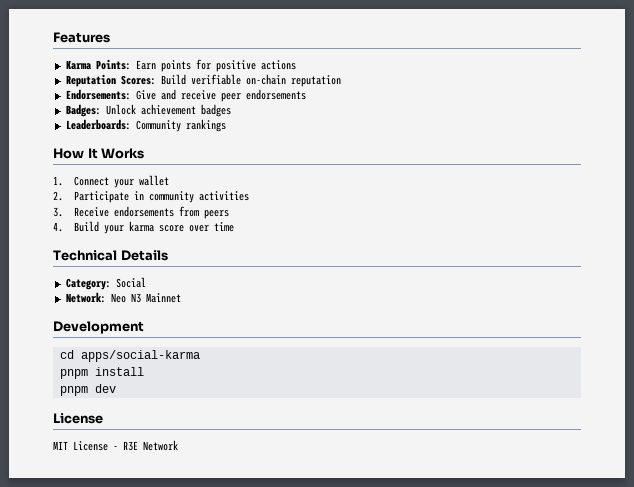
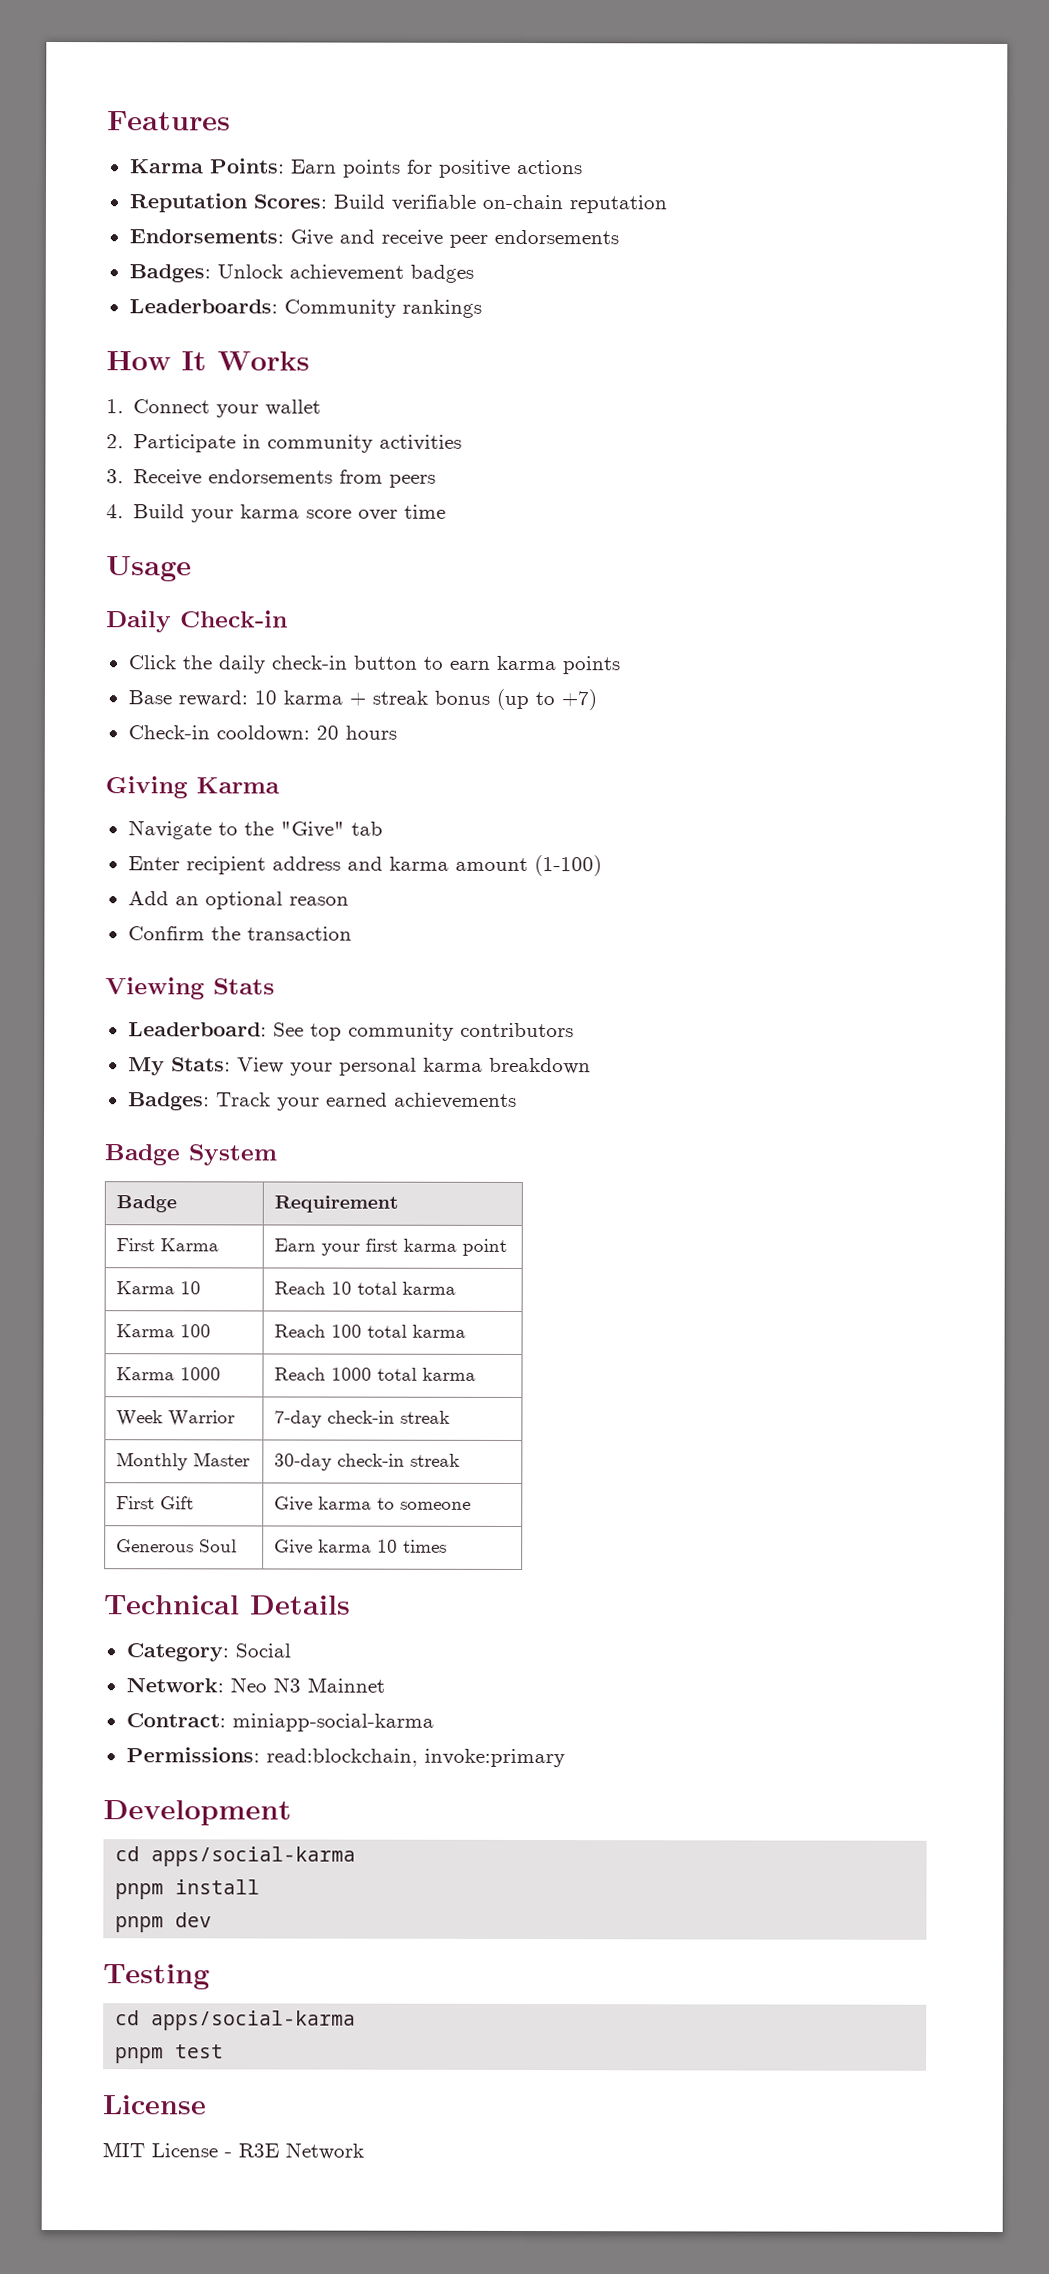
+ Usage
+ Daily Check-in
+ Click the daily check-in button to earn karma points
+ Base reward: 10 karma + streak bonus (up to +7)
+ Check-in cooldown: 20 hours
+ Giving Karma
+ Navigate to the "Give" tab
+ Enter recipient address and karma amount (1-100)
+ Add an optional reason
+ Confirm the transaction
+ Viewing Stats
+ Leaderboard: See top community contributors
+ My Stats: View your personal karma breakdown
+ Badges: Track your earned achievements
+ Badge System
+ Badge | Requirement
+ First Karma | Earn your first karma point
+ Karma 10 | Reach 10 total karma
+ Karma 100 | Reach 100 total karma
+ Karma 1000 | Reach 1000 total karma
+ Week Warrior | 7-day check-in streak
+ Monthly Master | 30-day check-in streak
+ First Gift | Give karma to someone
+ Generous Soul | Give karma 10 times
+ Contract: miniapp-social-karma
+ Permissions: read:blockchain, invoke:primary
+ Testing
+ cd apps/social-karma
+ pnpm test

